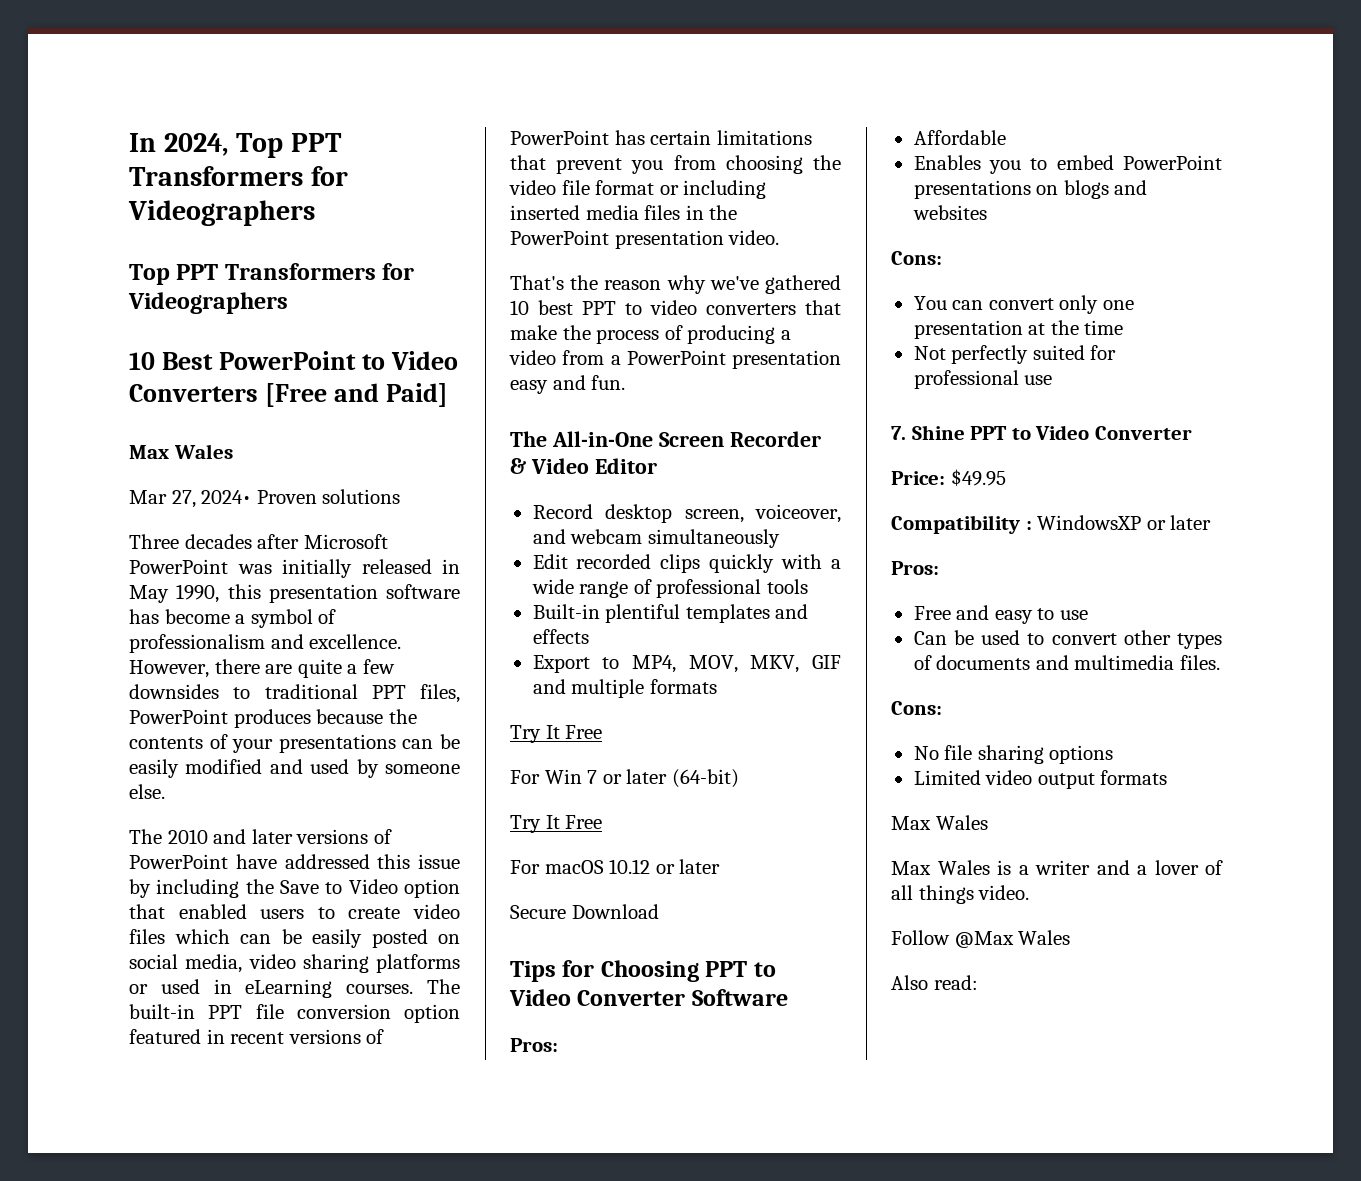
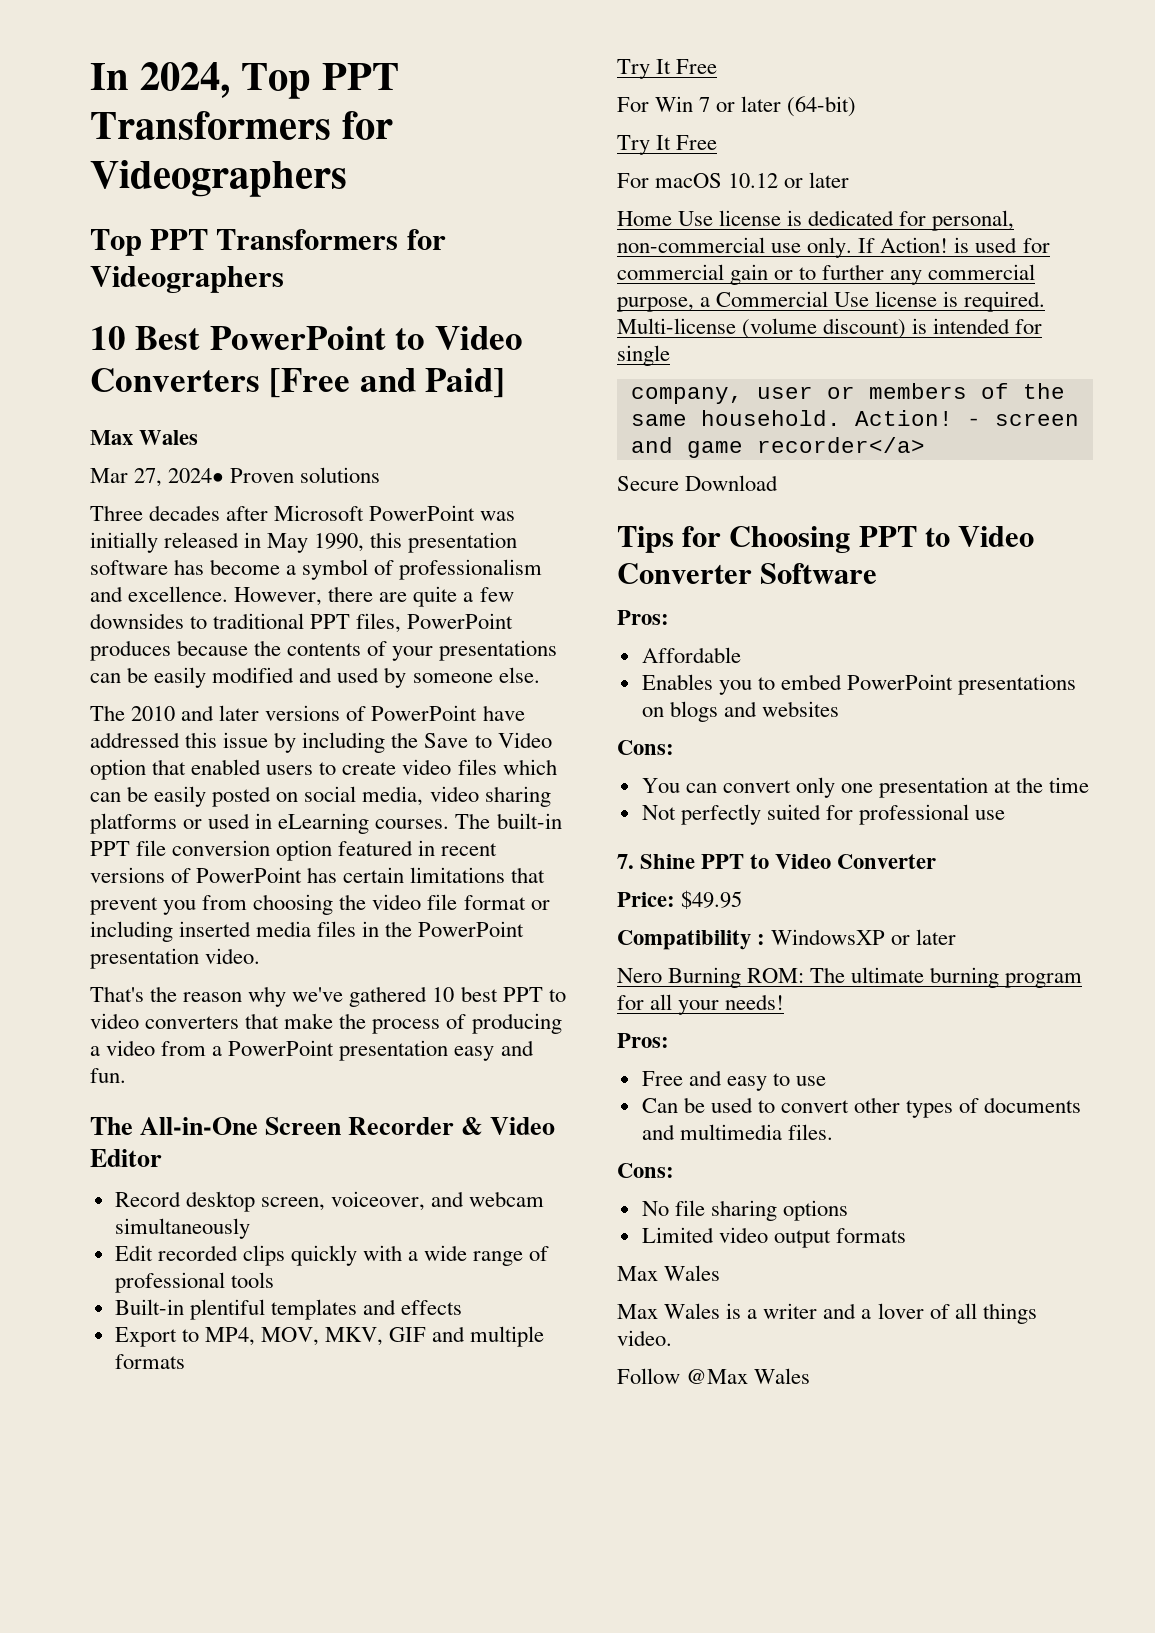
+ Home Use license is dedicated for personal, non-commercial use only. If Action! is used for commercial gain or to further any commercial purpose, a Commercial Use license is required. Multi-license (volume discount) is intended for single
+ company, user or members of the same household. Action! - screen and game recorder</a>
+ Nero Burning ROM: The ultimate burning program for all your needs!
- Also read:

